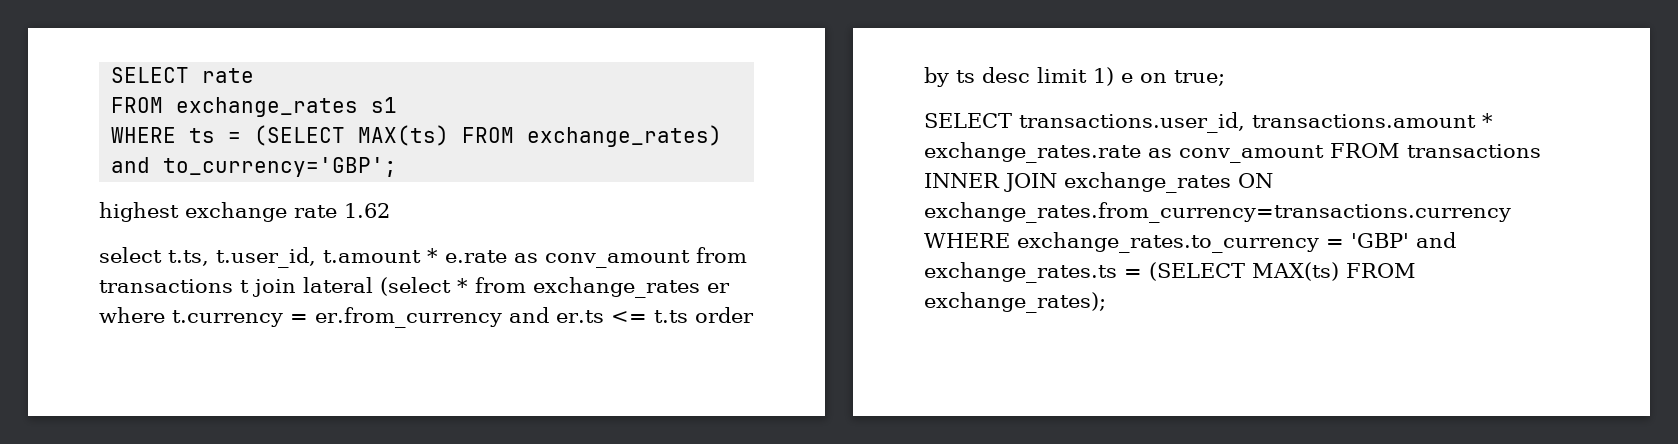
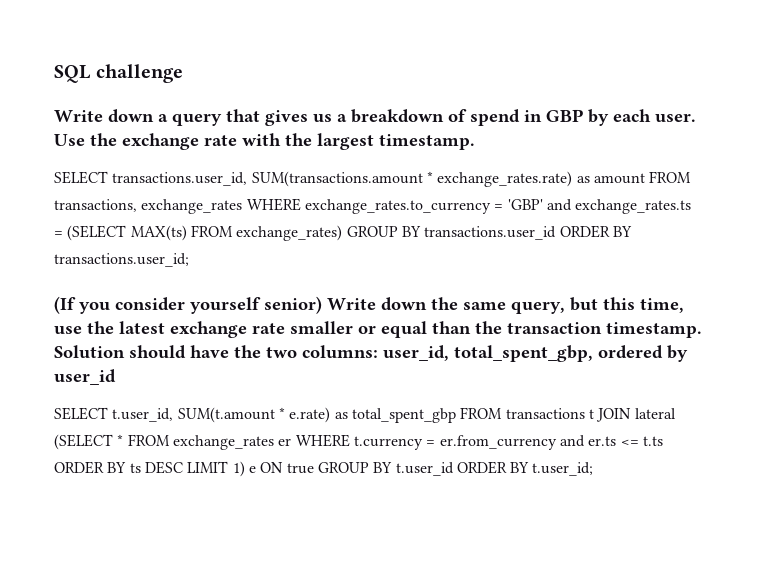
- SELECT rate
- FROM exchange_rates s1
- WHERE ts = (SELECT MAX(ts) FROM exchange_rates) and to_currency='GBP';
- highest exchange rate 1.62
- select t.ts, t.user_id, t.amount * e.rate as conv_amount from transactions t join lateral (select * from exchange_rates er where t.currency = er.from_currency and er.ts <= t.ts order by ts desc limit 1) e on true;
- SELECT transactions.user_id, transactions.amount * exchange_rates.rate as conv_amount FROM transactions INNER JOIN exchange_rates ON exchange_rates.from_currency=transactions.currency WHERE exchange_rates.to_currency = 'GBP' and exchange_rates.ts = (SELECT MAX(ts) FROM exchange_rates);
+ SQL challenge
+ Write down a query that gives us a breakdown of spend in GBP by each user. Use the exchange rate with the largest timestamp.
+ SELECT transactions.user_id, SUM(transactions.amount * exchange_rates.rate) as amount FROM transactions, exchange_rates WHERE exchange_rates.to_currency = 'GBP' and exchange_rates.ts = (SELECT MAX(ts) FROM exchange_rates) GROUP BY transactions.user_id ORDER BY transactions.user_id;
+ (If you consider yourself senior) Write down the same query, but this time, use the latest exchange rate smaller or equal than the transaction timestamp. Solution should have the two columns: user_id, total_spent_gbp, ordered by user_id
+ SELECT t.user_id, SUM(t.amount * e.rate) as total_spent_gbp FROM transactions t JOIN lateral (SELECT * FROM exchange_rates er WHERE t.currency = er.from_currency and er.ts <= t.ts ORDER BY ts DESC LIMIT 1) e ON true GROUP BY t.user_id ORDER BY t.user_id;

